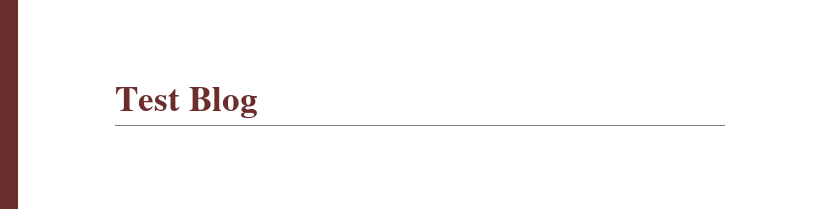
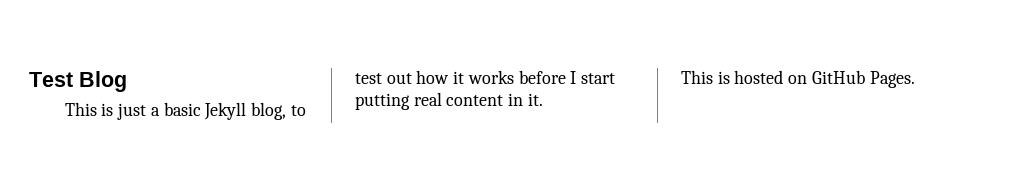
+ This is just a basic Jekyll blog, to test out how it works before I start putting real content in it.
+ This is hosted on GitHub Pages.

